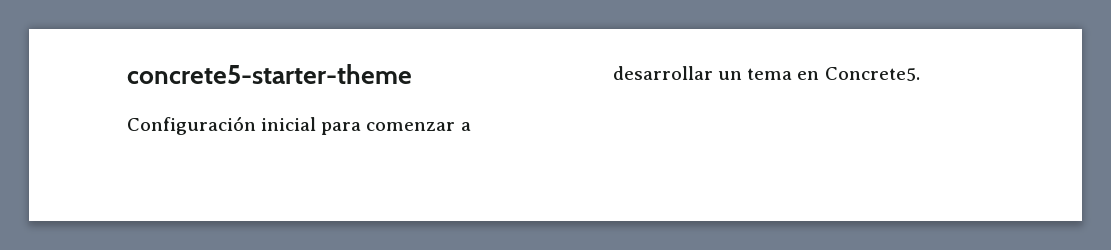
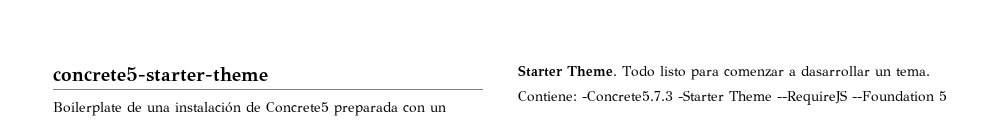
- Configuración inicial para comenzar a desarrollar un tema en Concrete5.
+ Boilerplate de una instalación de Concrete5 preparada con un Starter Theme. Todo listo para comenzar a dasarrollar un tema.
+ Contiene: -Concrete5.7.3 -Starter Theme --RequireJS --Foundation 5

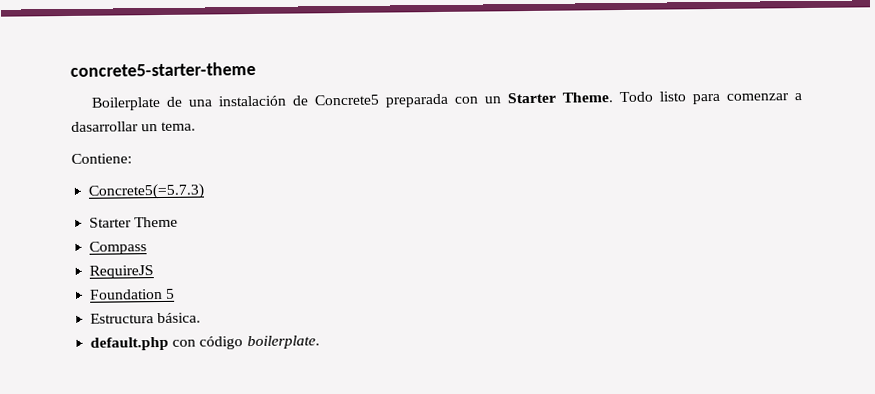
- Contiene: -Concrete5.7.3 -Starter Theme --RequireJS --Foundation 5
+ Contiene:
+ Concrete5(=5.7.3)
+ Starter Theme
+ Compass
+ RequireJS
+ Foundation 5
+ Estructura básica.
+ default.php con código boilerplate.

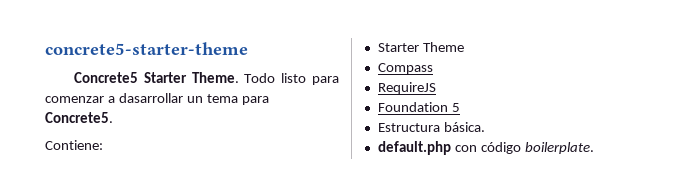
- Boilerplate de una instalación de Concrete5 preparada con un Starter Theme.
+ Concrete5 Starter Theme.
- Todo listo para comenzar a dasarrollar un tema.
+ Todo listo para comenzar a dasarrollar un tema para Concrete5.
- Concrete5(=5.7.3)

